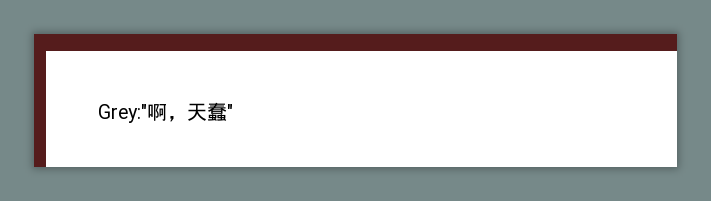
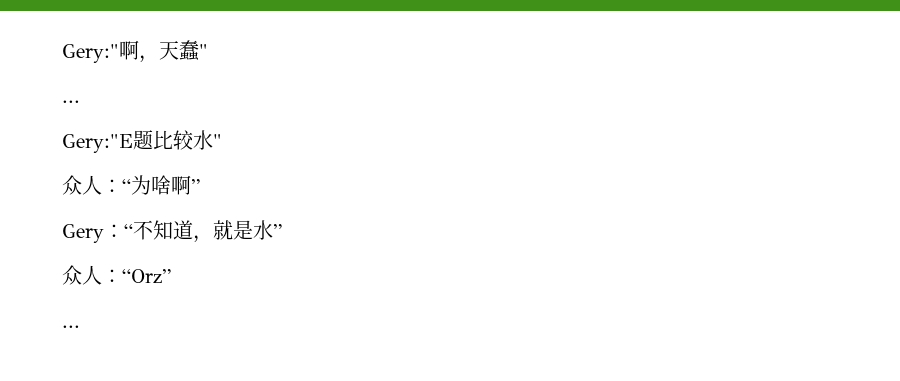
- Grey:"啊，天蠢"
+ Gery:"啊，天蠢"
+ ...
+ Gery:"E题比较水"
+ 众人：“为啥啊”
+ Gery：“不知道，就是水”
+ 众人：“Orz”
+ ...

